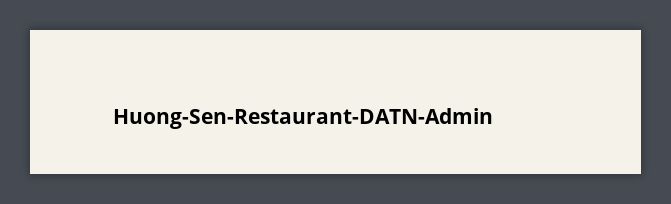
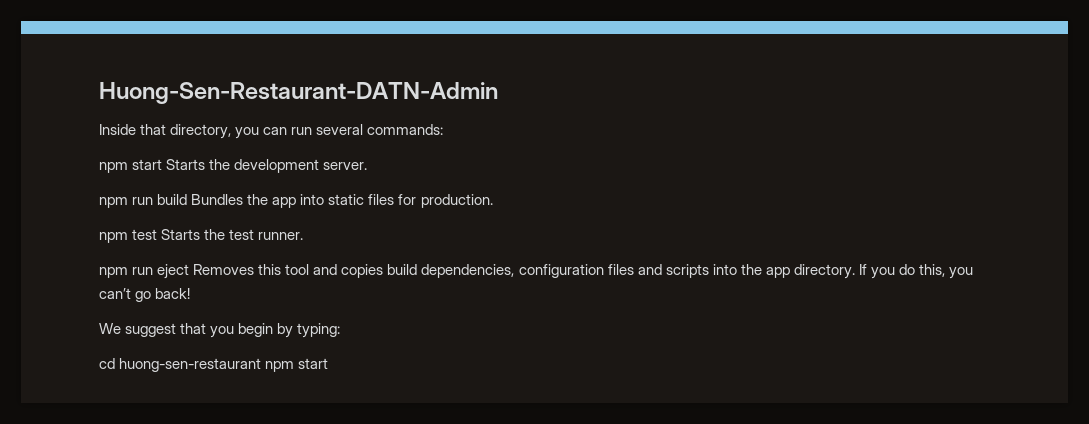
+ Inside that directory, you can run several commands:
+ npm start Starts the development server.
+ npm run build Bundles the app into static files for production.
+ npm test Starts the test runner.
+ npm run eject Removes this tool and copies build dependencies, configuration files and scripts into the app directory. If you do this, you can’t go back!
+ We suggest that you begin by typing:
+ cd huong-sen-restaurant npm start

